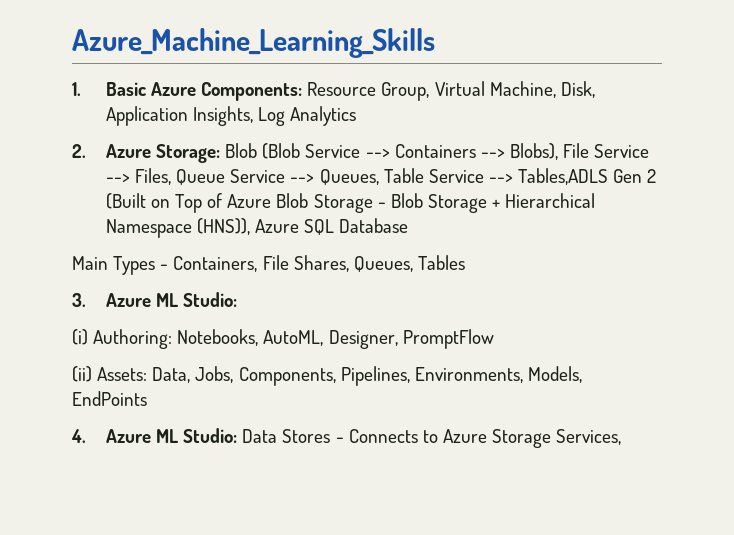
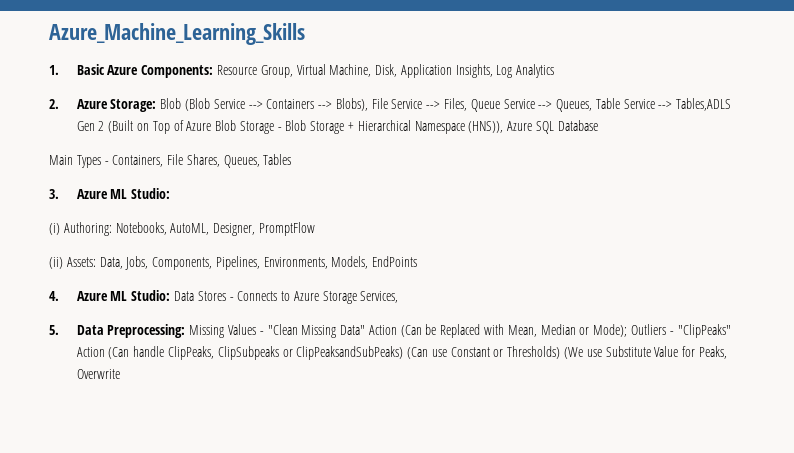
+ 5. Data Preprocessing: Missing Values - "Clean Missing Data" Action (Can be Replaced with Mean, Median or Mode); Outliers - "ClipPeaks" Action (Can handle ClipPeaks, ClipSubpeaks or ClipPeaksandSubPeaks) (Can use Constant or Thresholds) (We use Substitute Value for Peaks, Overwrite

